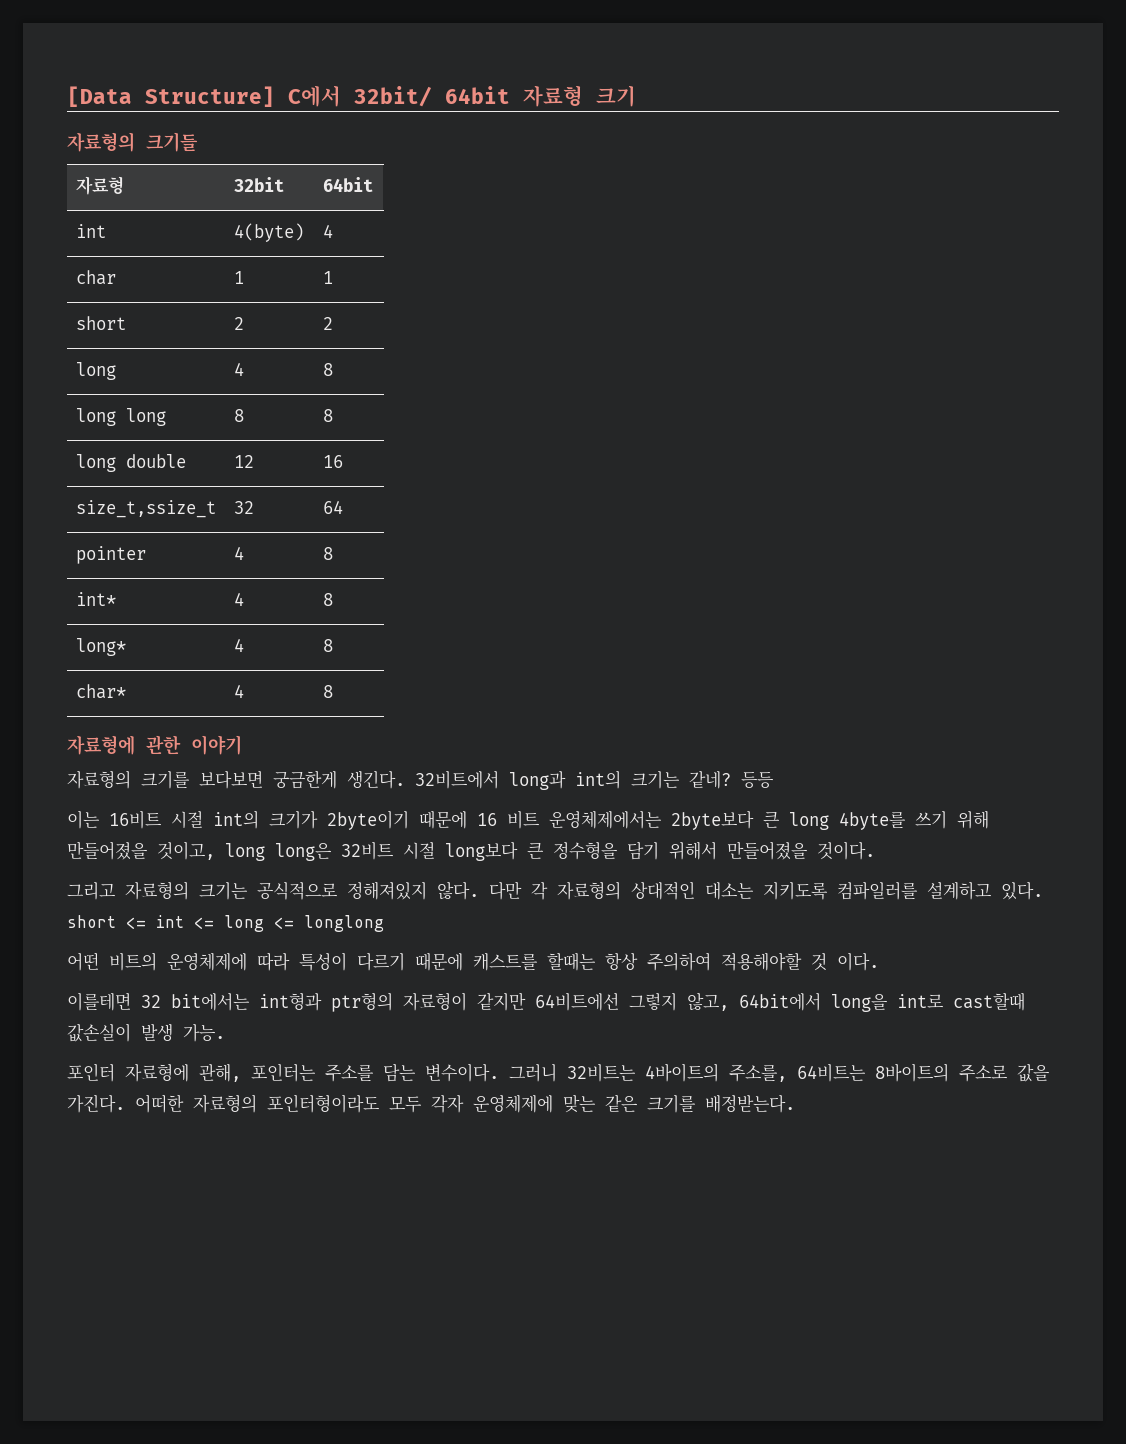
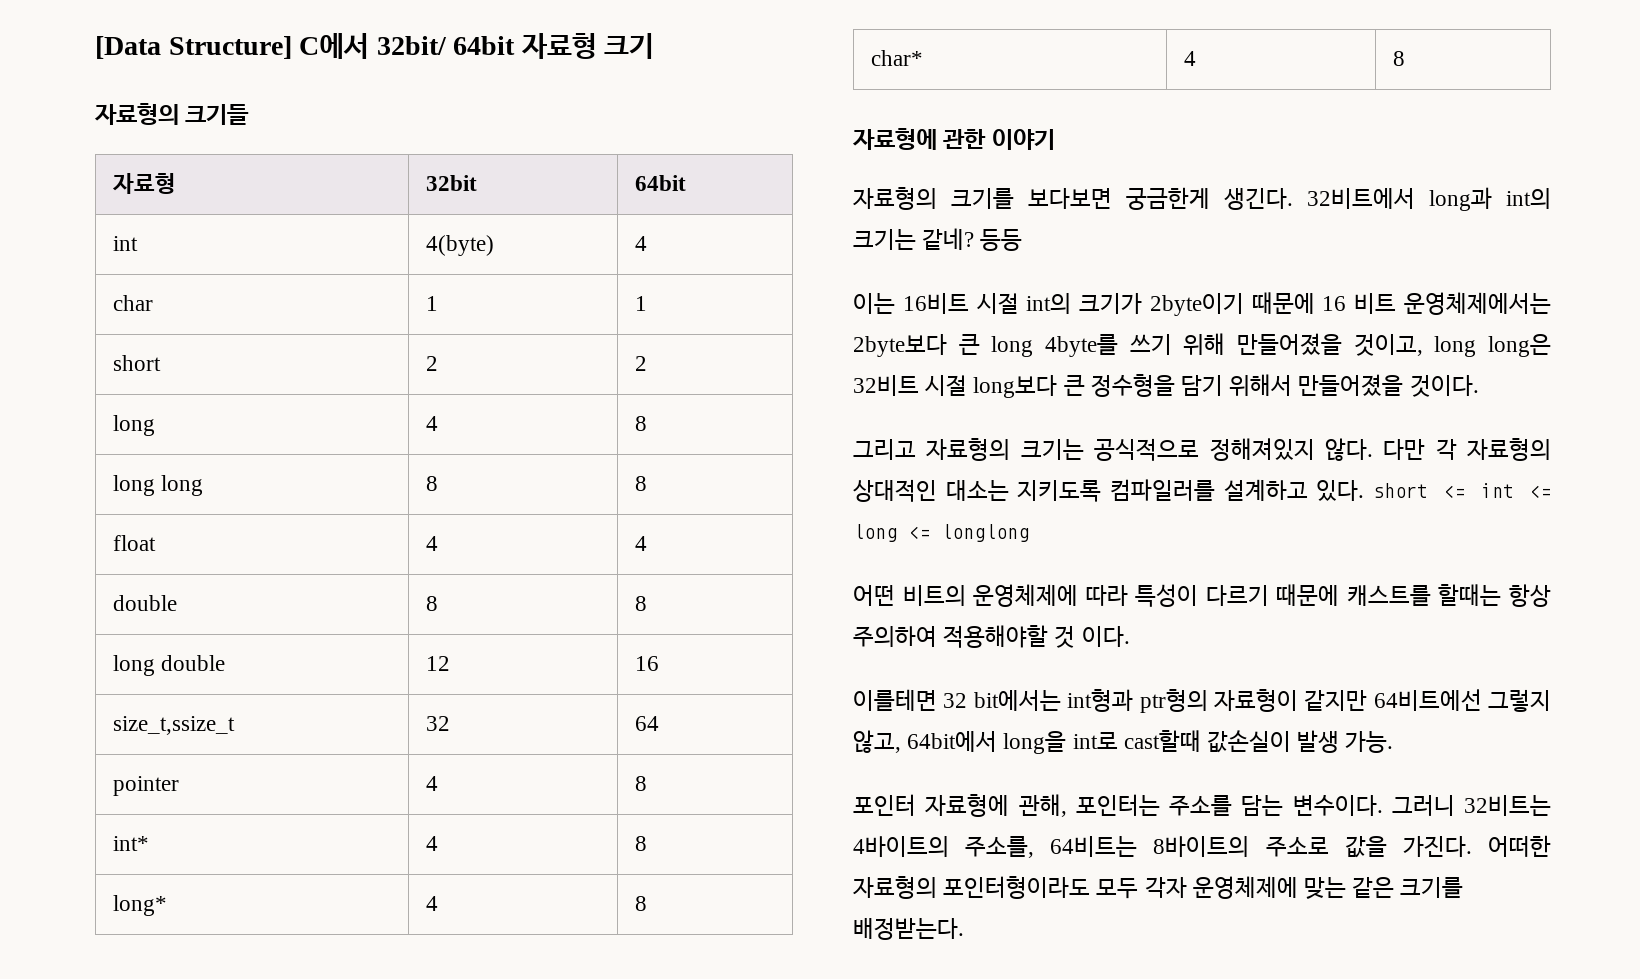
+ float | 4 | 4
+ double | 8 | 8

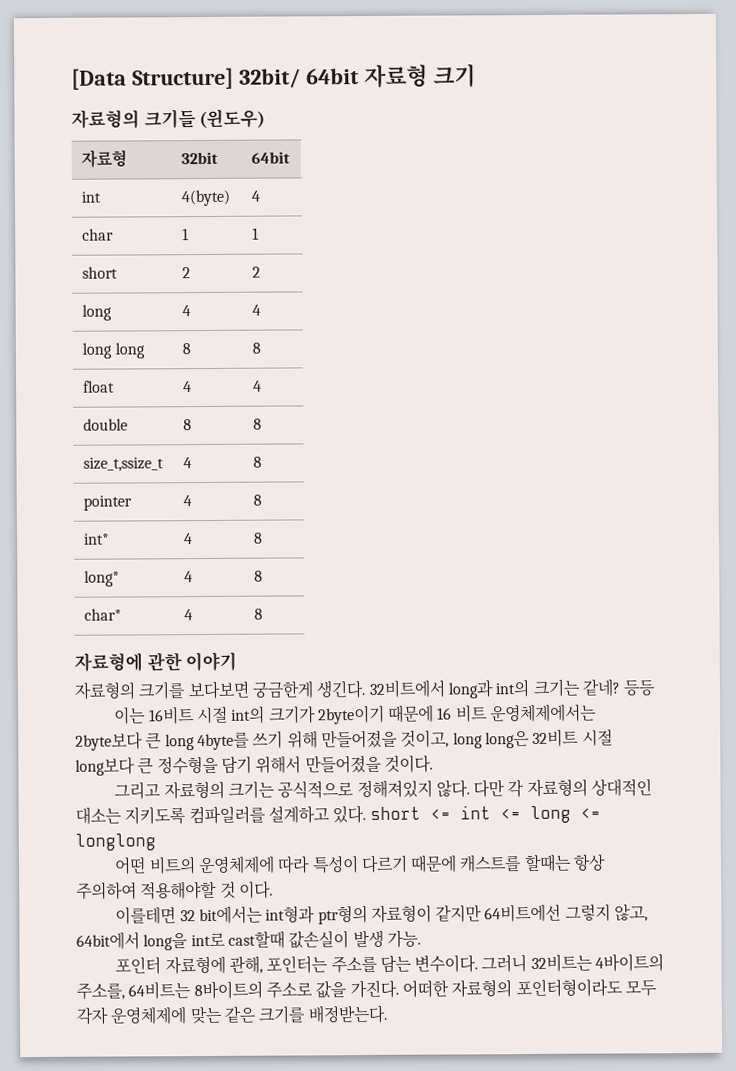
- [Data Structure] C에서 32bit/ 64bit 자료형 크기
+ [Data Structure] 32bit/ 64bit 자료형 크기
- 자료형의 크기들
+ 자료형의 크기들 (윈도우)
- long | 4 | 8
+ long | 4 | 4
- long double | 12 | 16
- size_t,ssize_t | 32 | 64
+ size_t,ssize_t | 4 | 8

